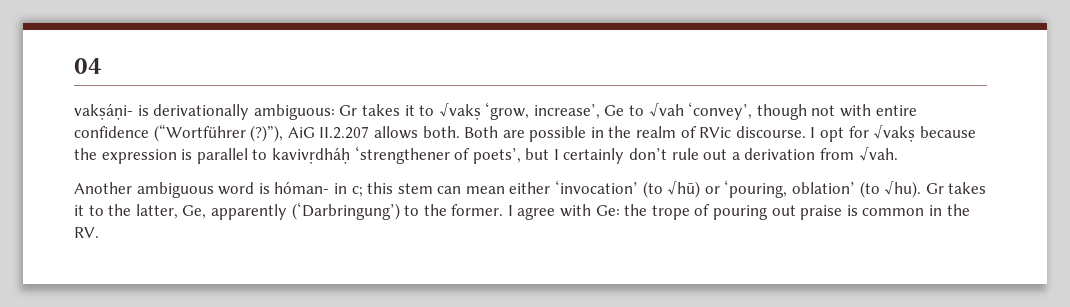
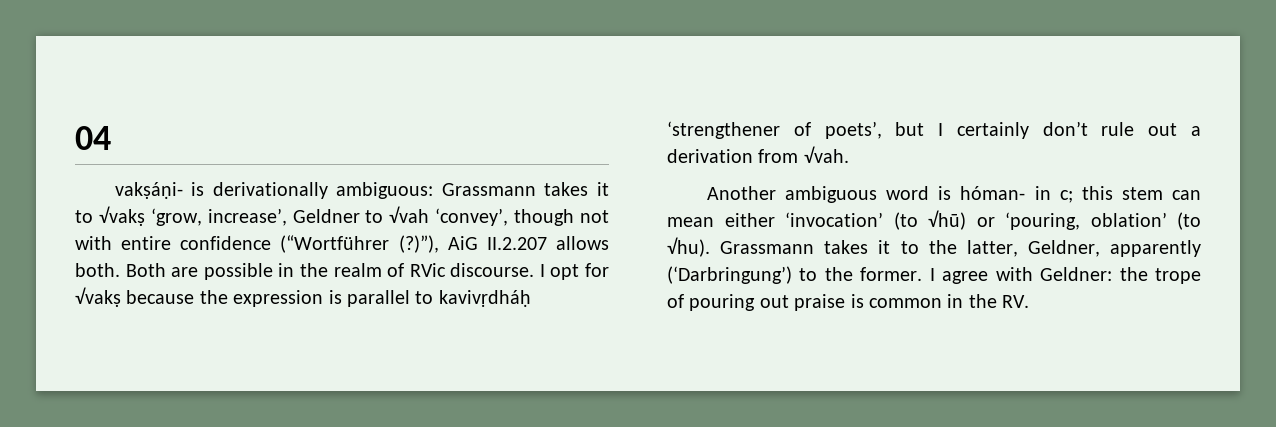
- vakṣáṇi- is derivationally ambiguous: Gr takes it to √vakṣ ‘grow, increase’, Ge to √vah ‘convey’, though not with entire confidence (“Wortführer (?)”), AiG II.2.207 allows both.
+ vakṣáṇi- is derivationally ambiguous: Grassmann takes it to √vakṣ ‘grow, increase’, Geldner to √vah ‘convey’, though not with entire confidence (“Wortführer (?)”), AiG II.2.207 allows both.
- Gr takes it to the latter, Ge, apparently (‘Darbringung’) to the former.
+ Grassmann takes it to the latter, Geldner, apparently (‘Darbringung’) to the former.
- I agree with Ge: the trope of pouring out praise is common in the RV.
+ I agree with Geldner: the trope of pouring out praise is common in the RV.

